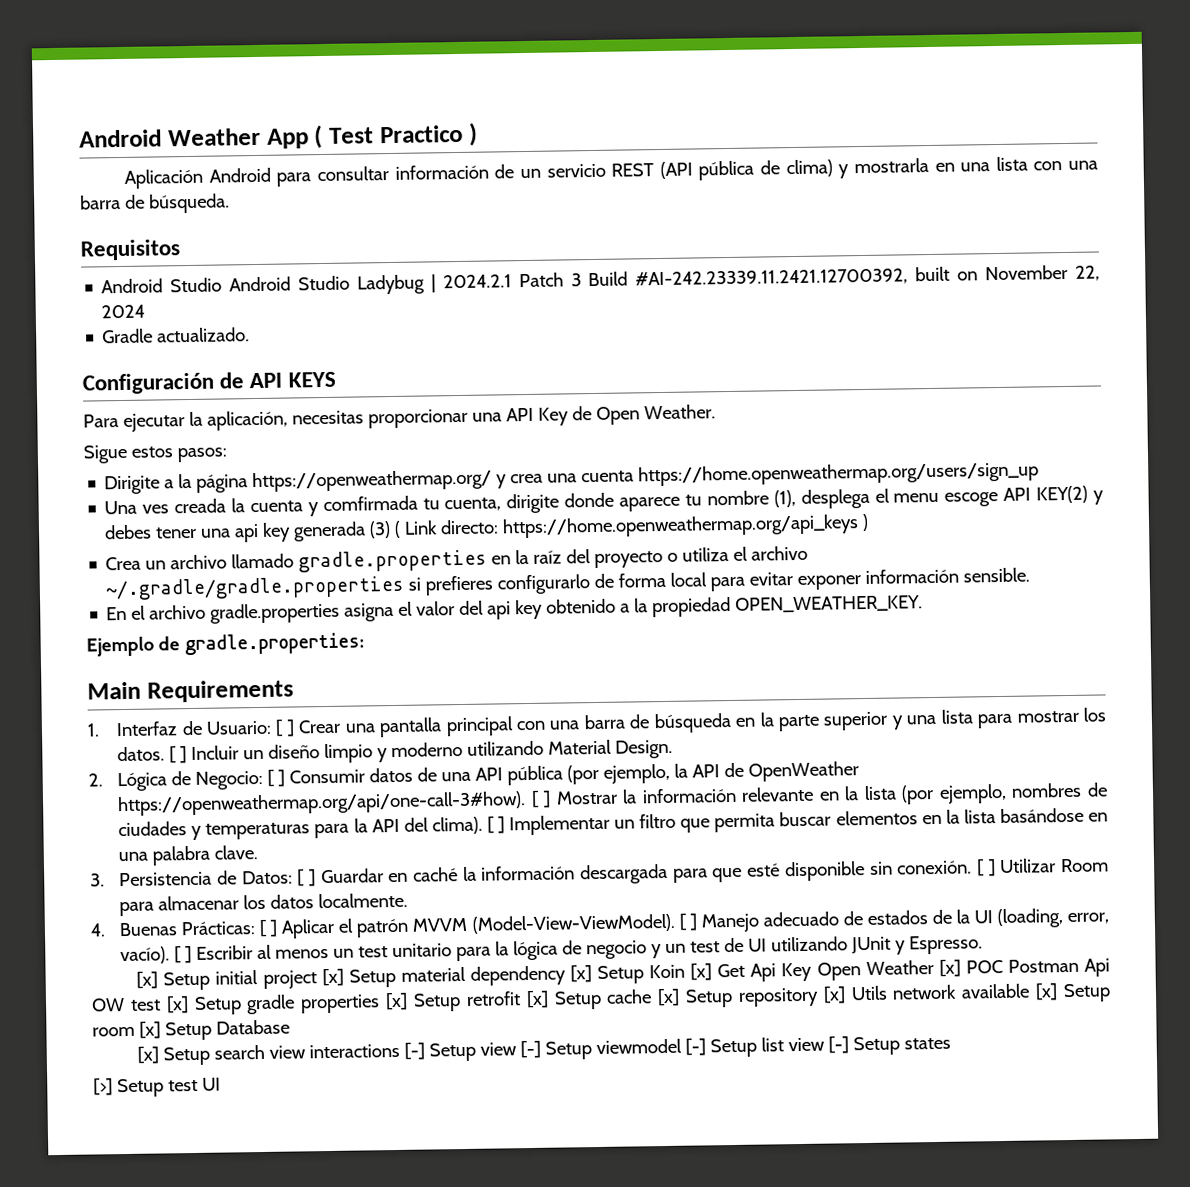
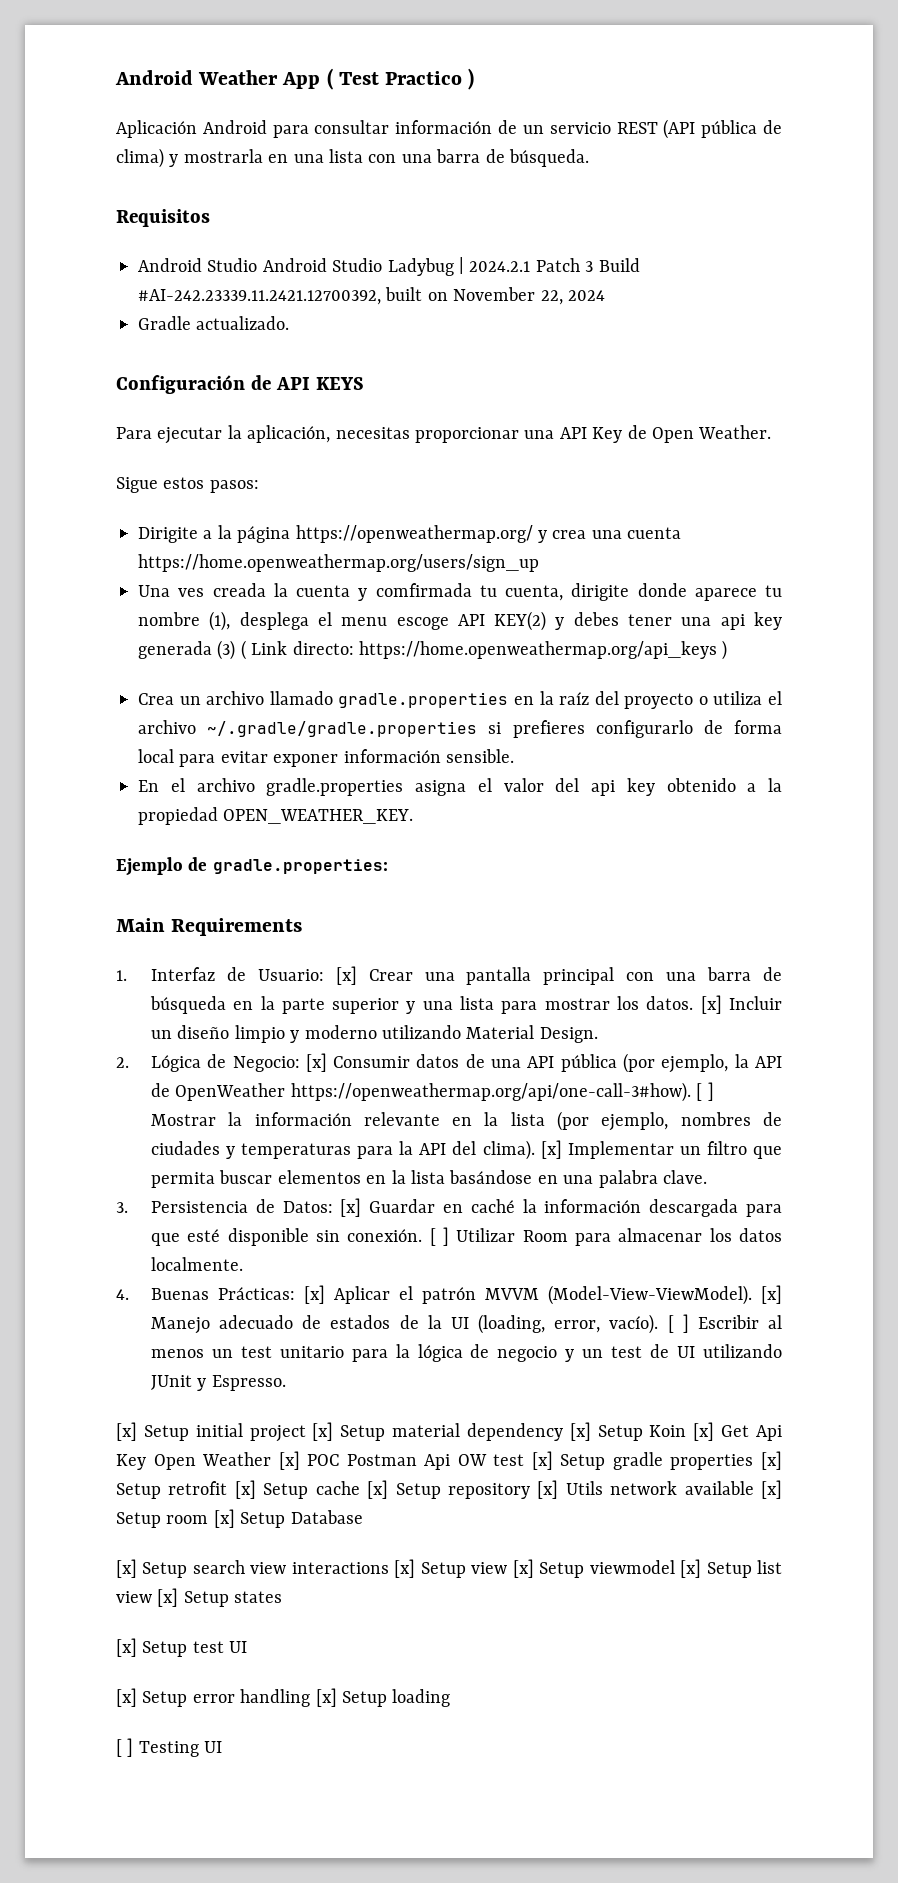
- 1. Interfaz de Usuario: [ ] Crear una pantalla principal con una barra de búsqueda en la parte superior y una lista para mostrar los datos.
+ 1. Interfaz de Usuario: [x] Crear una pantalla principal con una barra de búsqueda en la parte superior y una lista para mostrar los datos.
- [ ] Incluir un diseño limpio y moderno utilizando Material Design.
+ [x] Incluir un diseño limpio y moderno utilizando Material Design.
- 2. Lógica de Negocio: [ ] Consumir datos de una API pública (por ejemplo, la API de OpenWeather https://openweathermap.org/api/one-call-3#how). [ ] Mostrar la información relevante en la lista (por ejemplo, nombres de ciudades y temperaturas para la API del clima).
+ 2. Lógica de Negocio: [x] Consumir datos de una API pública (por ejemplo, la API de OpenWeather https://openweathermap.org/api/one-call-3#how). [ ] Mostrar la información relevante en la lista (por ejemplo, nombres de ciudades y temperaturas para la API del clima).
- [ ] Implementar un filtro que permita buscar elementos en la lista basándose en una palabra clave.
+ [x] Implementar un filtro que permita buscar elementos en la lista basándose en una palabra clave.
- 3. Persistencia de Datos: [ ] Guardar en caché la información descargada para que esté disponible sin conexión.
+ 3. Persistencia de Datos: [x] Guardar en caché la información descargada para que esté disponible sin conexión.
- 4. Buenas Prácticas: [ ] Aplicar el patrón MVVM (Model-View-ViewModel).
+ 4. Buenas Prácticas: [x] Aplicar el patrón MVVM (Model-View-ViewModel).
- [ ] Manejo adecuado de estados de la UI (loading, error, vacío).
+ [x] Manejo adecuado de estados de la UI (loading, error, vacío).
- [x] Setup search view interactions [-] Setup view [-] Setup viewmodel [-] Setup list view [-] Setup states
+ [x] Setup search view interactions [x] Setup view [x] Setup viewmodel [x] Setup list view [x] Setup states
- [>] Setup test UI
+ [x] Setup test UI
+ [x] Setup error handling [x] Setup loading
+ [ ] Testing UI

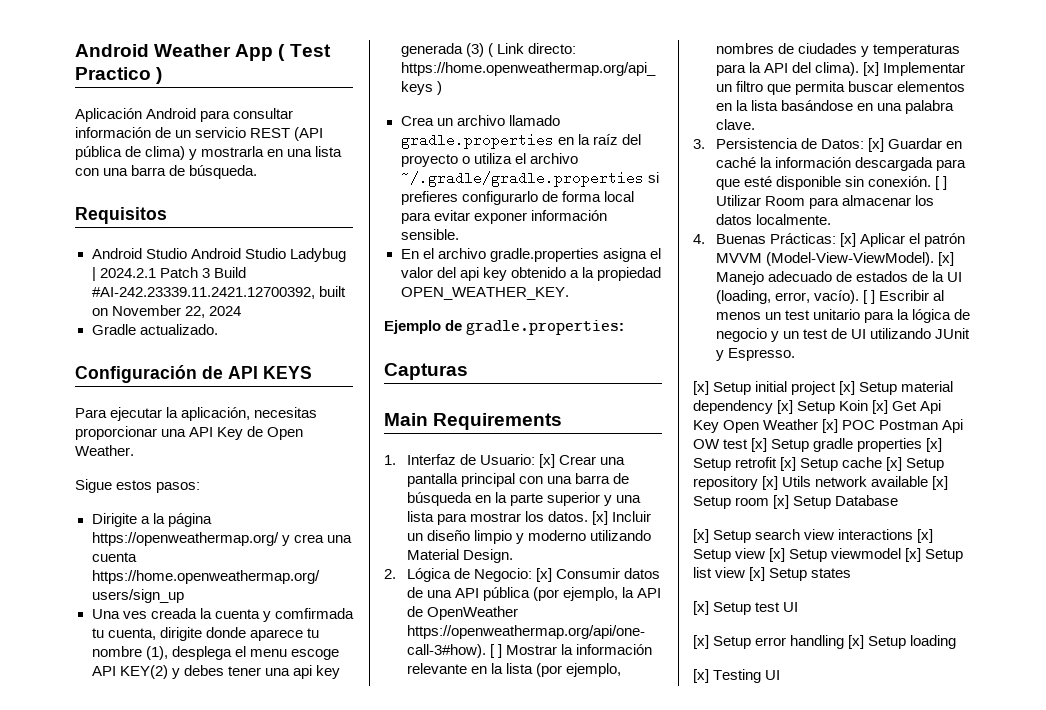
+ Capturas
- [ ] Testing UI
+ [x] Testing UI

